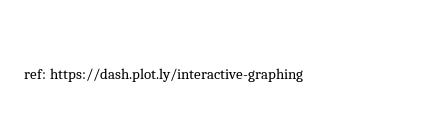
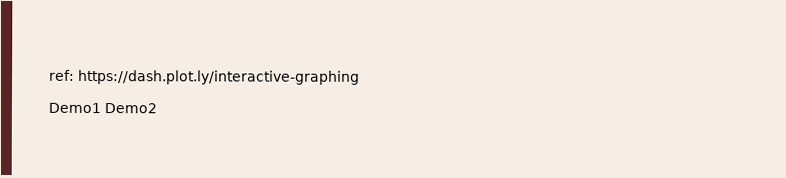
+ Demo1 Demo2

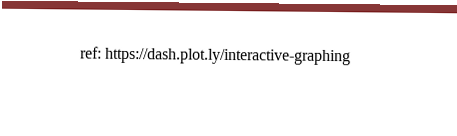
- Demo1 Demo2

